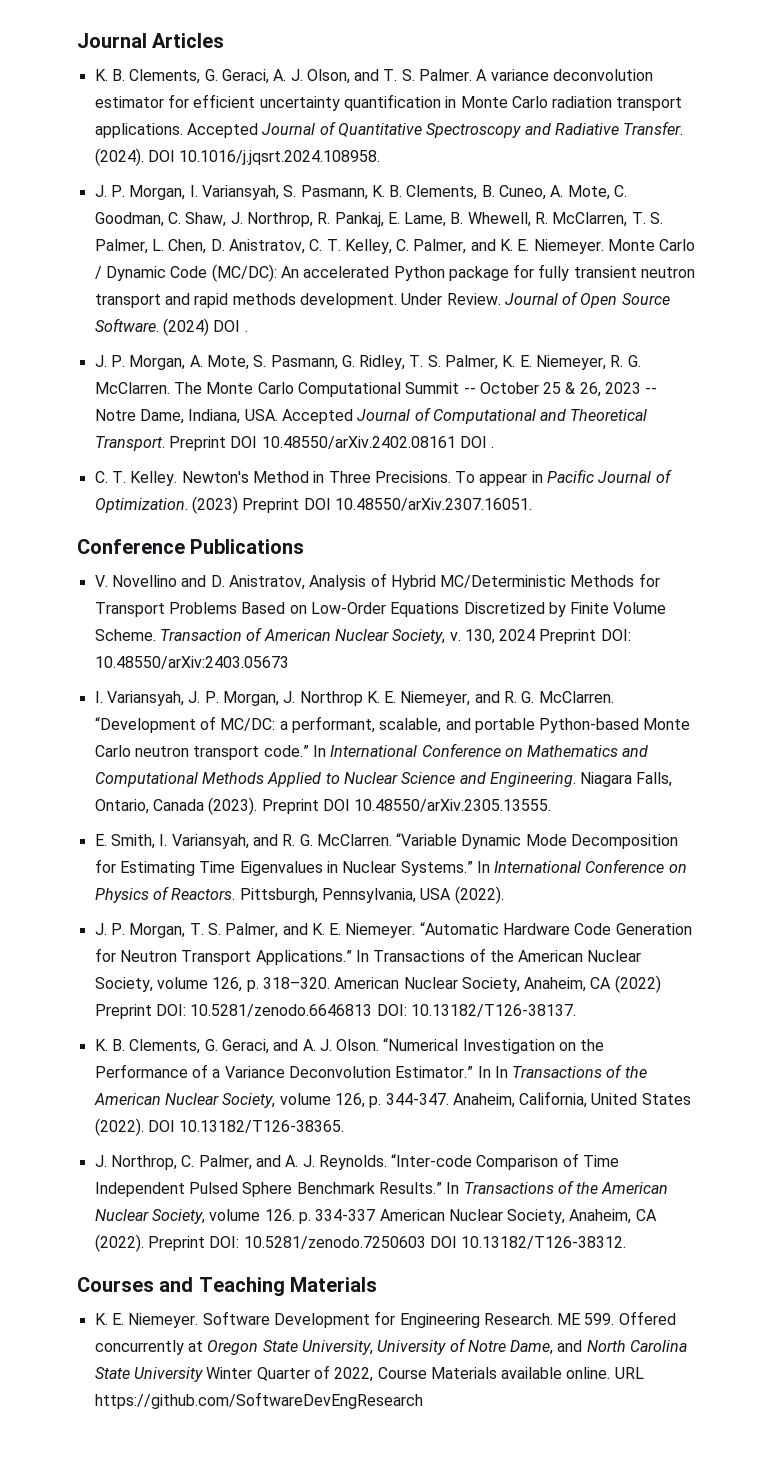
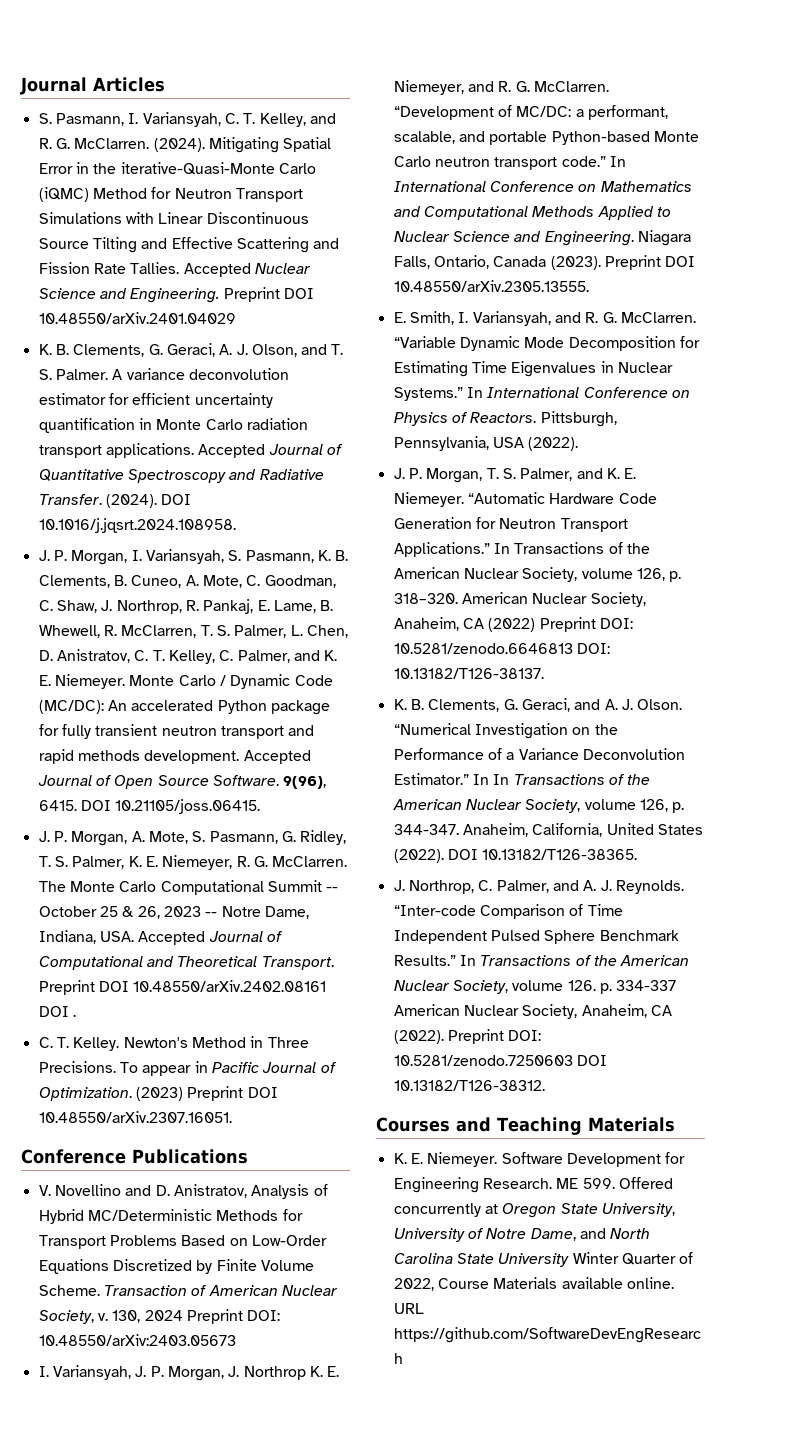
+ S. Pasmann, I. Variansyah, C. T. Kelley, and R. G. McClarren. (2024). Mitigating Spatial Error in the iterative-Quasi-Monte Carlo (iQMC) Method for Neutron Transport Simulations with Linear Discontinuous Source Tilting and Effective Scattering and Fission Rate Tallies. Accepted Nuclear Science and Engineering. Preprint DOI 10.48550/arXiv.2401.04029
- Under Review. Journal of Open Source Software.
+ Accepted Journal of Open Source Software.
- (2024) DOI .
+ 9(96), 6415. DOI 10.21105/joss.06415.

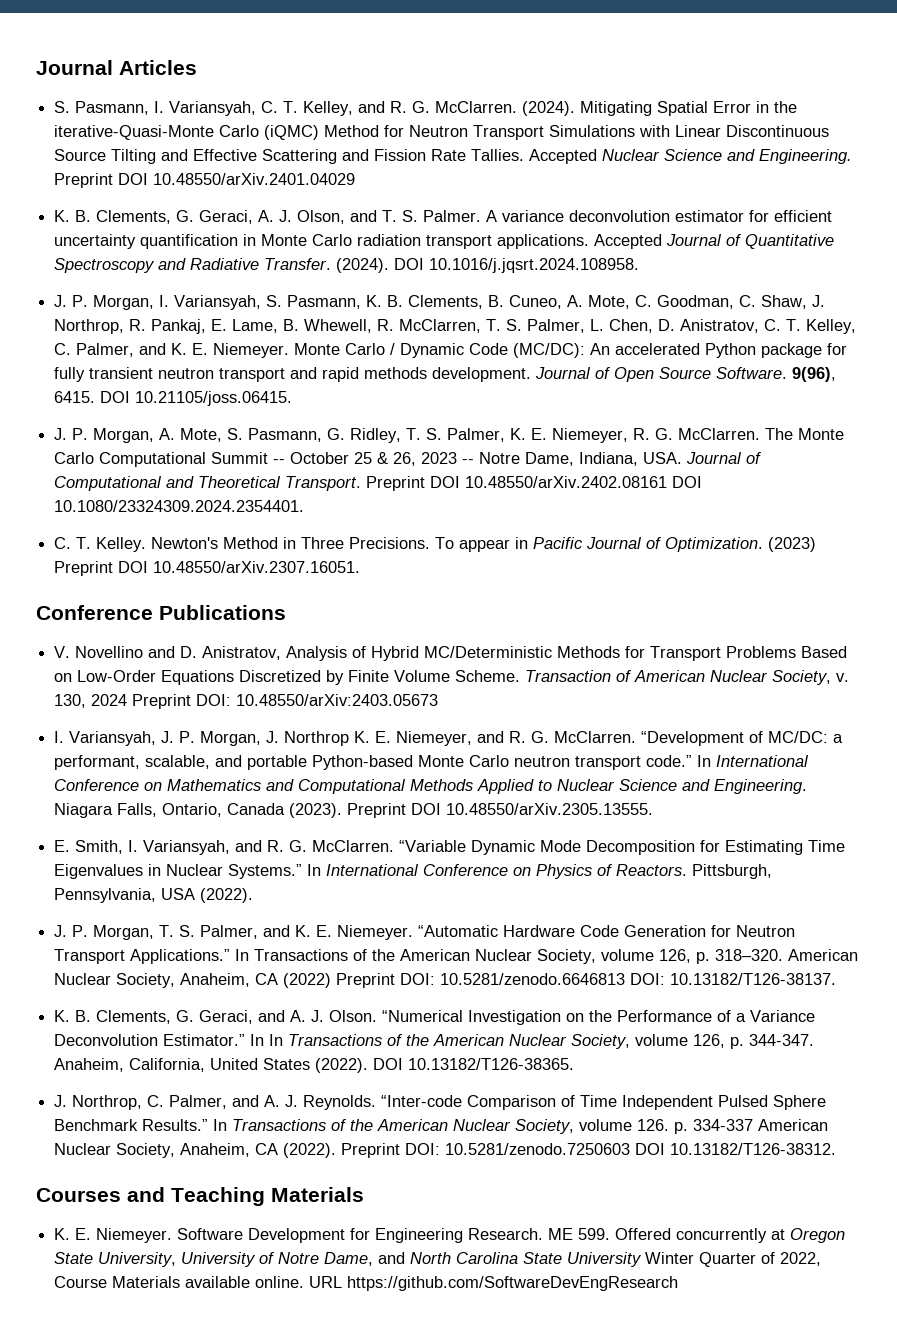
- Accepted Journal of Open Source Software.
+ Journal of Open Source Software.
- The Monte Carlo Computational Summit -- October 25 & 26, 2023 -- Notre Dame, Indiana, USA. Accepted Journal of Computational and Theoretical Transport.
+ The Monte Carlo Computational Summit -- October 25 & 26, 2023 -- Notre Dame, Indiana, USA. Journal of Computational and Theoretical Transport.
- Preprint DOI 10.48550/arXiv.2402.08161 DOI .
+ Preprint DOI 10.48550/arXiv.2402.08161 DOI 10.1080/23324309.2024.2354401.

